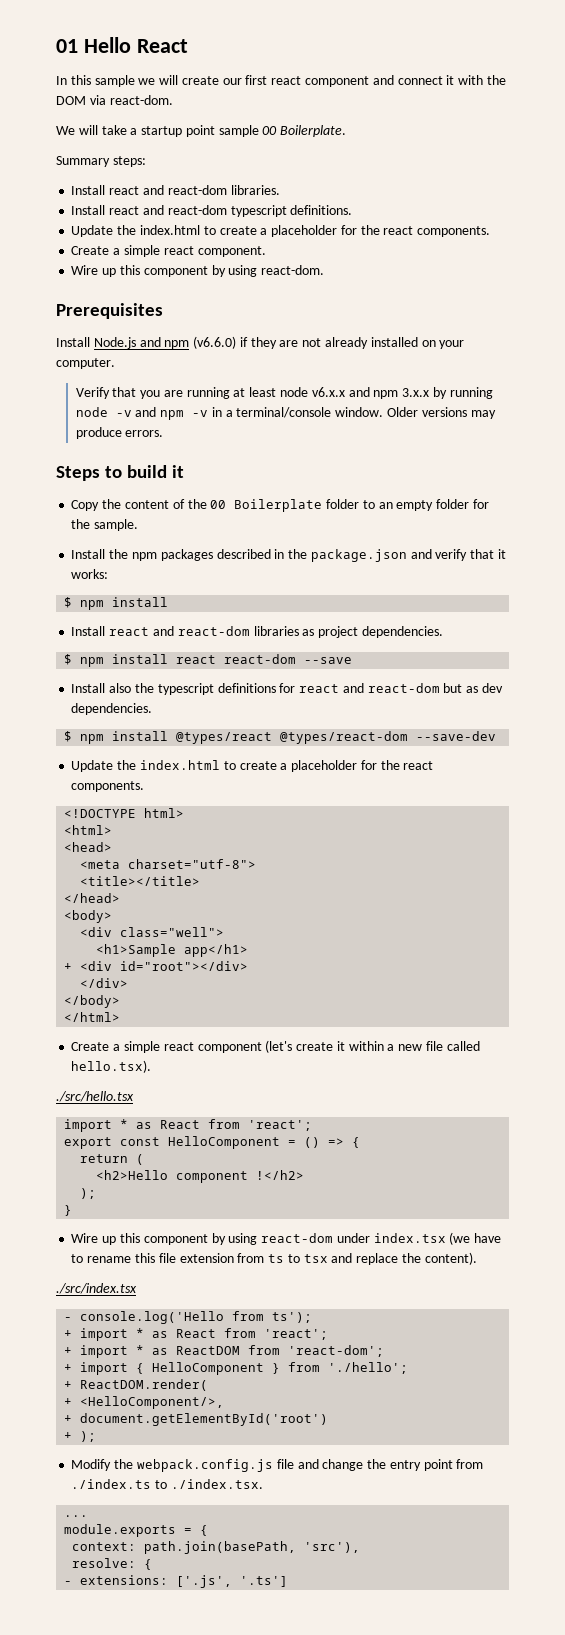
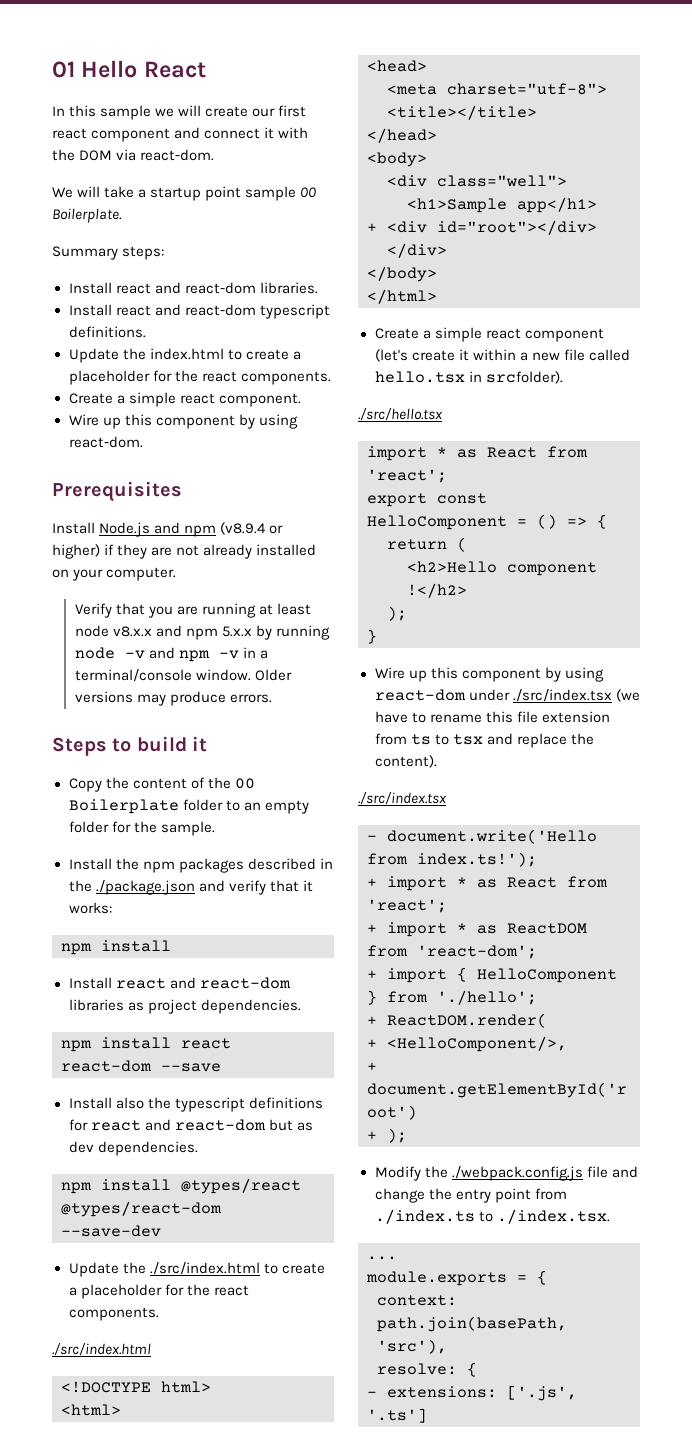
- Install Node.js and npm (v6.6.0) if they are not already installed on your computer.
+ Install Node.js and npm (v8.9.4 or higher) if they are not already installed on your computer.
- Verify that you are running at least node v6.x.x and npm 3.x.x by running node -v and npm -v in a terminal/console window.
+ Verify that you are running at least node v8.x.x and npm 5.x.x by running node -v and npm -v in a terminal/console window.
- Install the npm packages described in the package.json and verify that it works:
- $ npm install
+ Install the npm packages described in the ./package.json and verify that it works:
+ npm install
- $ npm install react react-dom --save
+ npm install react react-dom --save
- $ npm install @types/react @types/react-dom --save-dev
- Update the index.html to create a placeholder for the react components.
+ npm install @types/react @types/react-dom --save-dev
+ Update the ./src/index.html to create a placeholder for the react components.
+ ./src/index.html
- Create a simple react component (let's create it within a new file called hello.tsx).
+ Create a simple react component (let's create it within a new file called hello.tsx in srcfolder).
- Wire up this component by using react-dom under index.tsx (we have to rename this file extension from ts to tsx and replace the content).
+ Wire up this component by using react-dom under ./src/index.tsx (we have to rename this file extension from ts to tsx and replace the content).
- - console.log('Hello from ts');
+ - document.write('Hello from index.ts!');
- Modify the webpack.config.js file and change the entry point from ./index.ts to ./index.tsx.
+ Modify the ./webpack.config.js file and change the entry point from ./index.ts to ./index.tsx.

